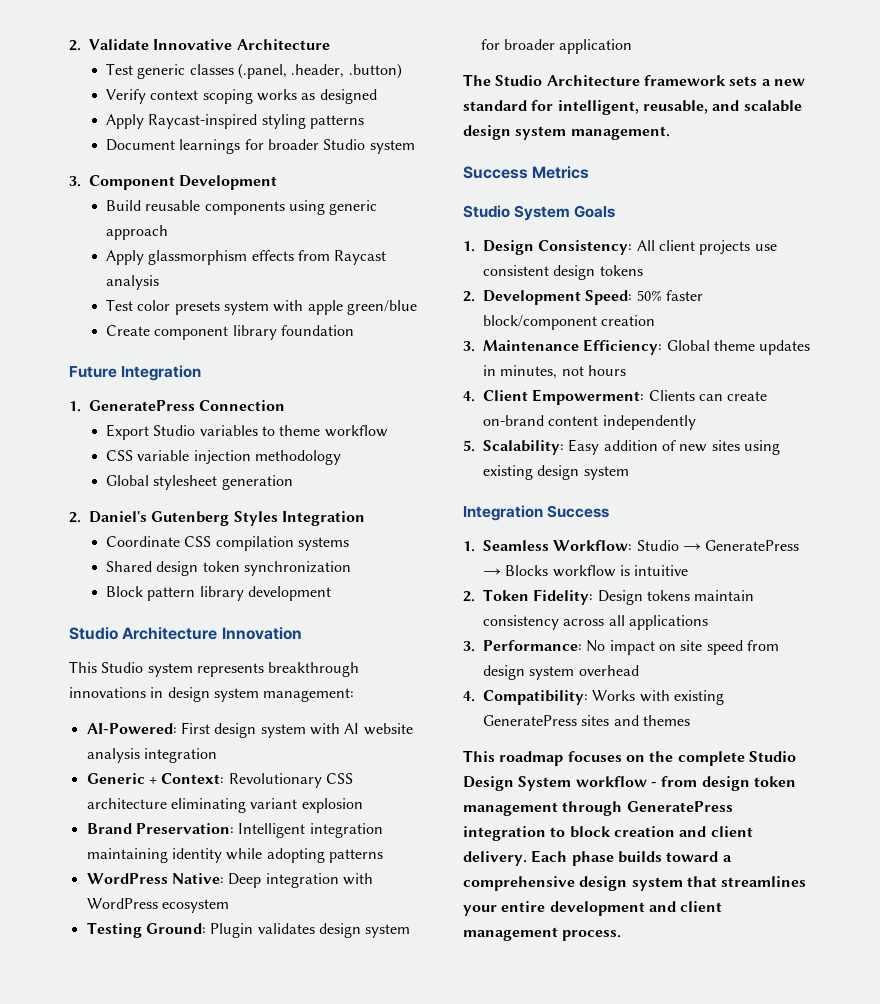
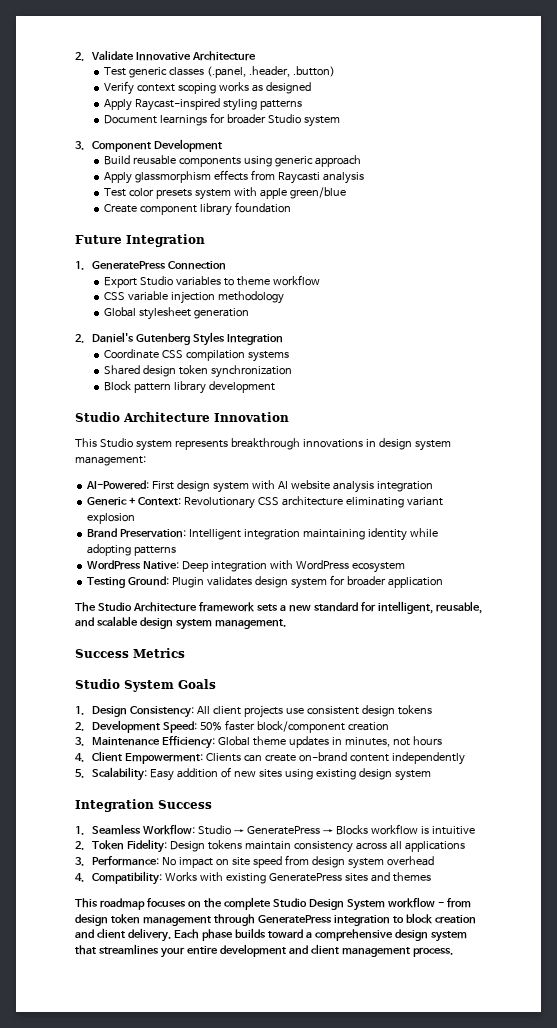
- Apply glassmorphism effects from Raycast analysis
+ Apply glassmorphism effects from Raycasti analysis

